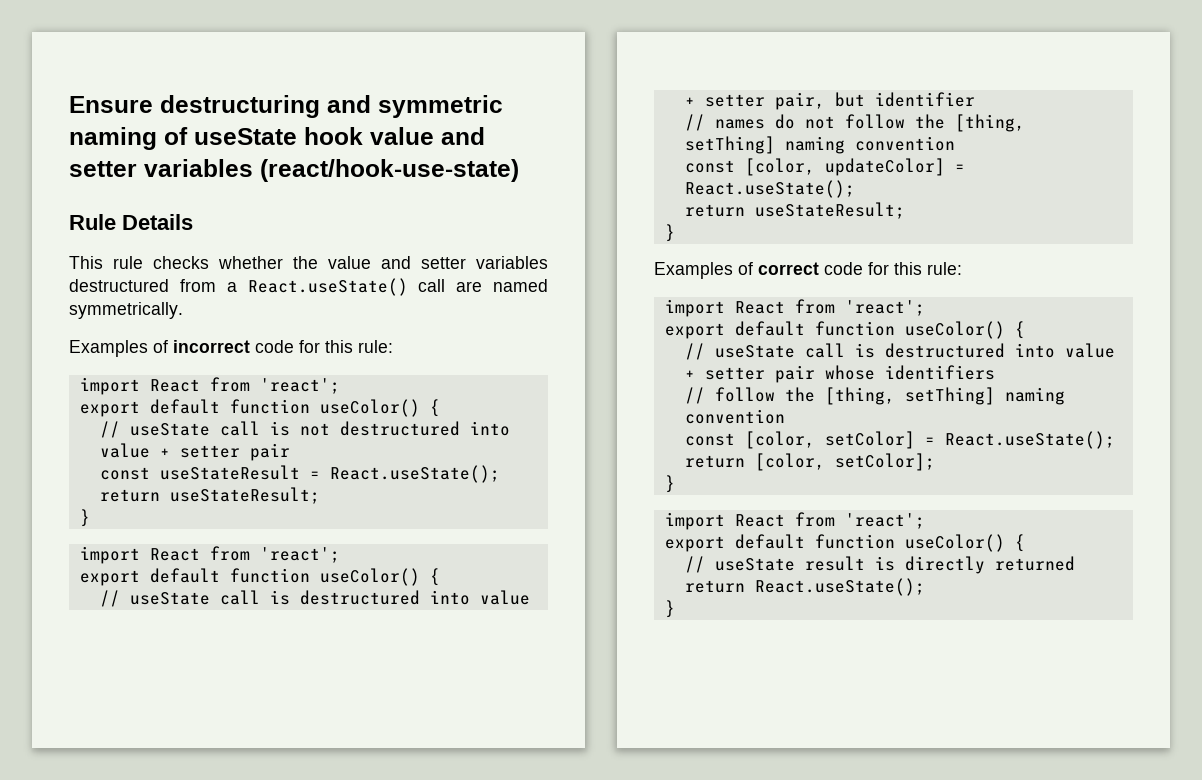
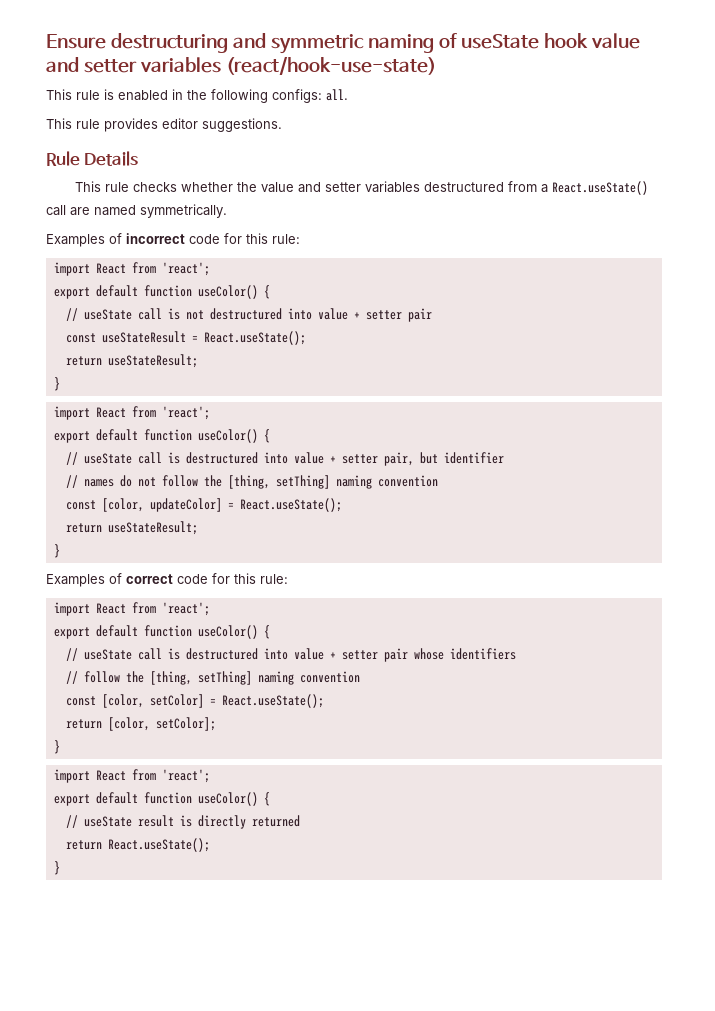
+ This rule is enabled in the following configs: all.
+ This rule provides editor suggestions.

